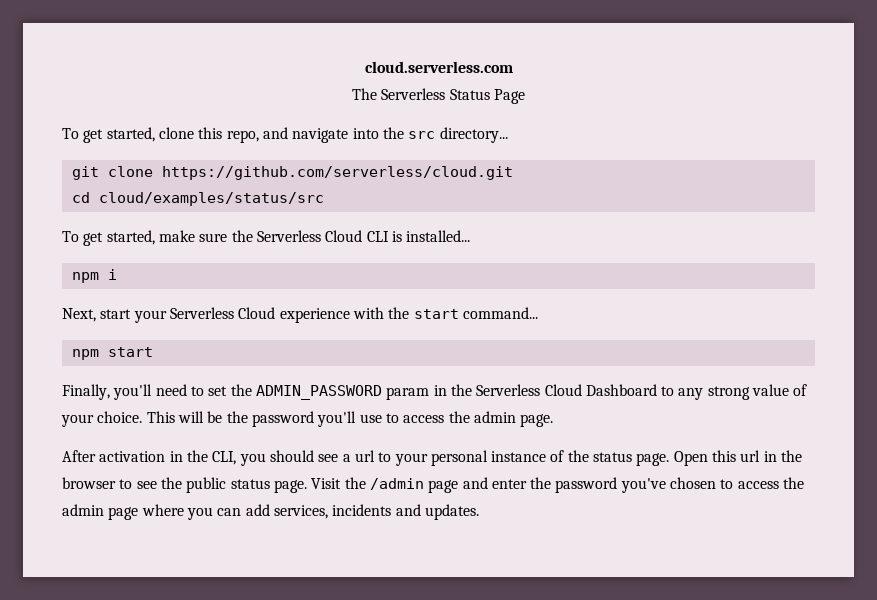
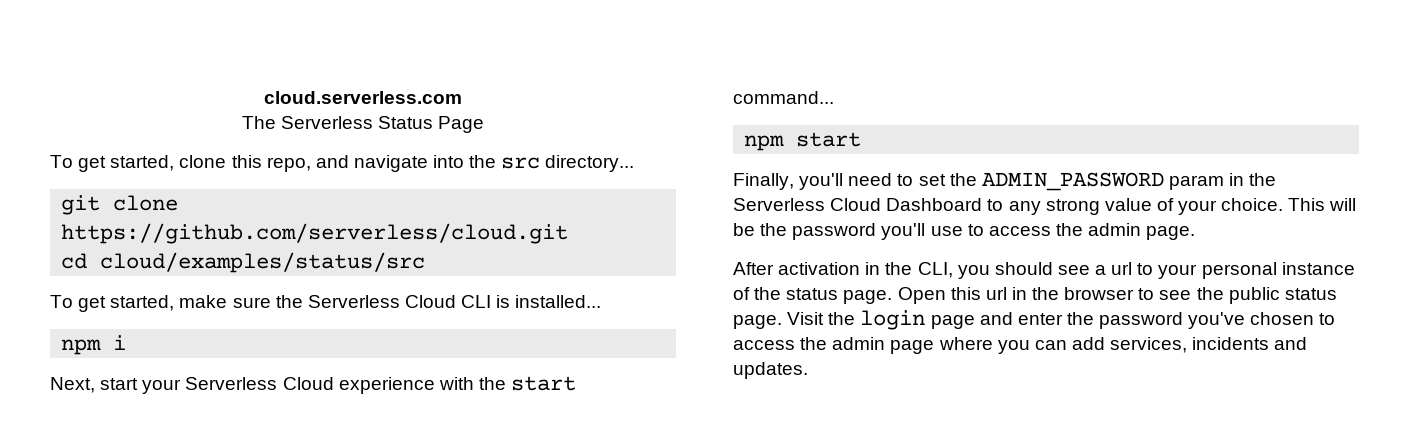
- Visit the /admin page and enter the password you've chosen to access the admin page where you can add services, incidents and updates.
+ Visit the login page and enter the password you've chosen to access the admin page where you can add services, incidents and updates.

